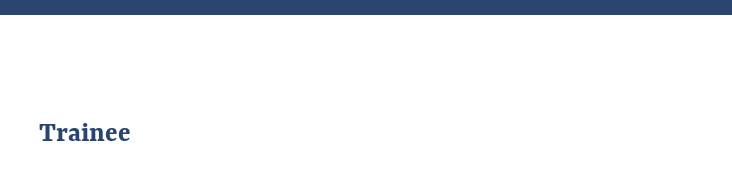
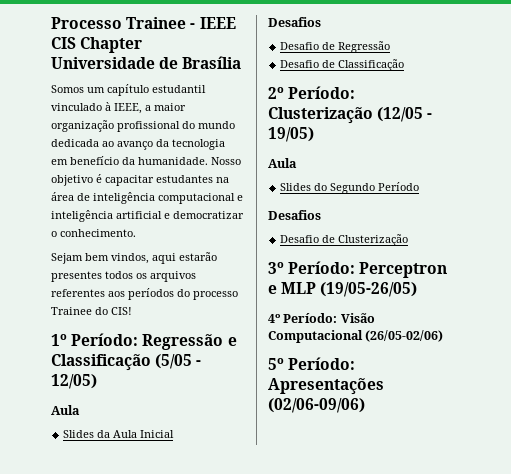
- Trainee
+ Processo Trainee - IEEE CIS Chapter Universidade de Brasília
+ Somos um capítulo estudantil vinculado à IEEE, a maior organização profissional do mundo dedicada ao avanço da tecnologia em benefício da humanidade. Nosso objetivo é capacitar estudantes na área de inteligência computacional e inteligência artificial e democratizar o conhecimento.
+ Sejam bem vindos, aqui estarão presentes todos os arquivos referentes aos períodos do processo Trainee do CIS!
+ 1º Período: Regressão e Classificação (5/05 - 12/05)
+ Aula
+ Slides da Aula Inicial
+ Desafios
+ Desafio de Regressão
+ Desafio de Classificação
+ 2º Período: Clusterização (12/05 - 19/05)
+ Aula
+ Slides do Segundo Período
+ Desafios
+ Desafio de Clusterização
+ 3º Período: Perceptron e MLP (19/05-26/05)
+ 4º Período: Visão Computacional (26/05-02/06)
+ 5º Período: Apresentações (02/06-09/06)

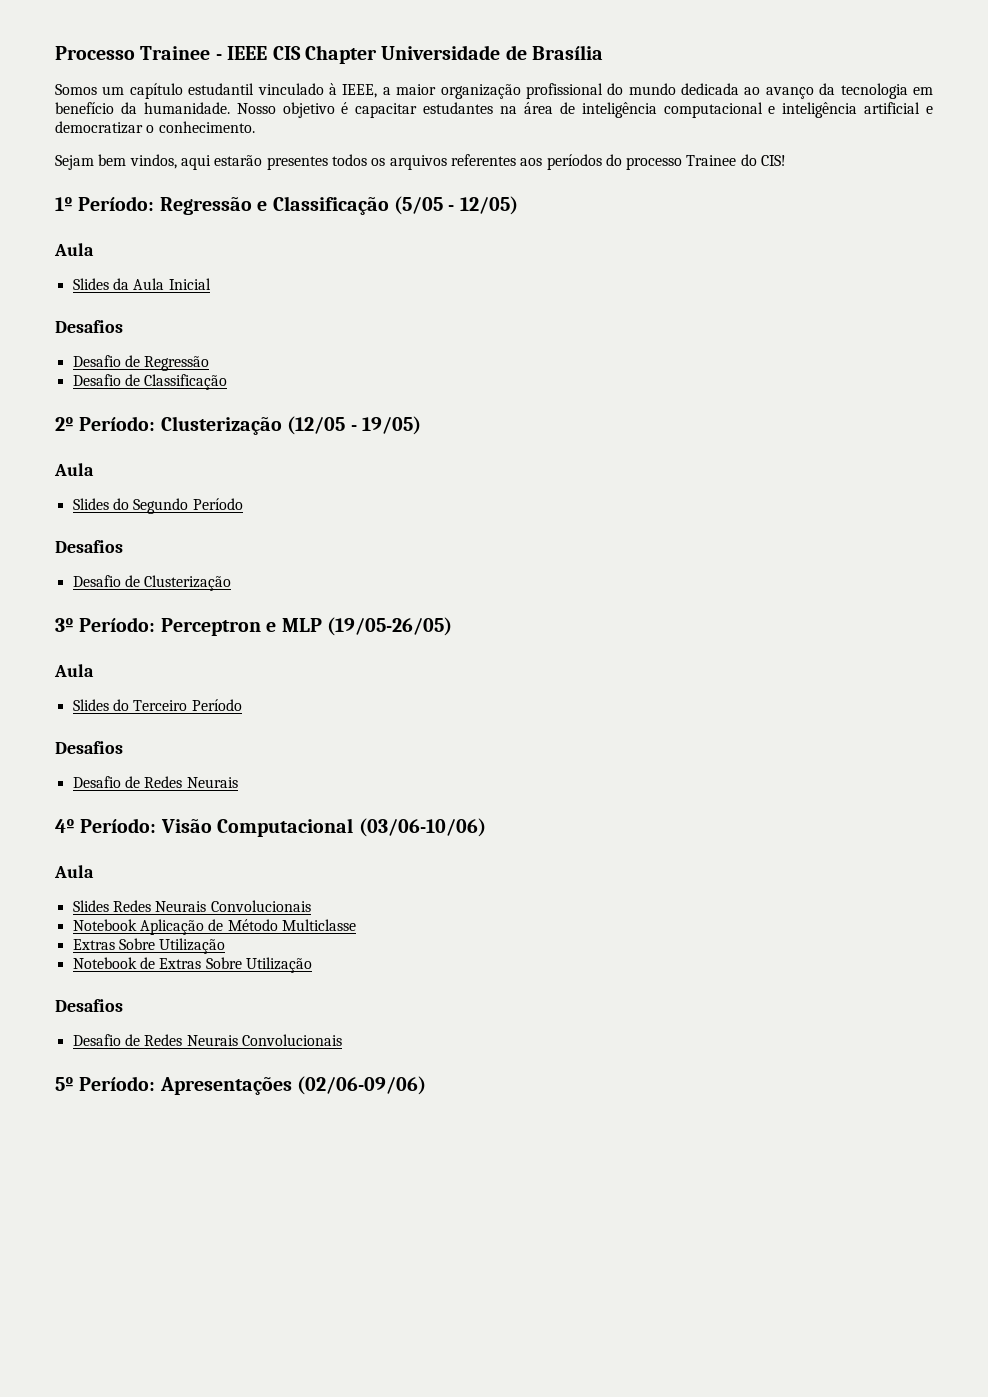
  3º Período: Perceptron e MLP (19/05-26/05)
- 4º Período: Visão Computacional (26/05-02/06)
+ Aula
+ Slides do Terceiro Período
+ Desafios
+ Desafio de Redes Neurais
+ 4º Período: Visão Computacional (03/06-10/06)
+ Aula
+ Slides Redes Neurais Convolucionais
+ Notebook Aplicação de Método Multiclasse
+ Extras Sobre Utilização
+ Notebook de Extras Sobre Utilização
+ Desafios
+ Desafio de Redes Neurais Convolucionais

